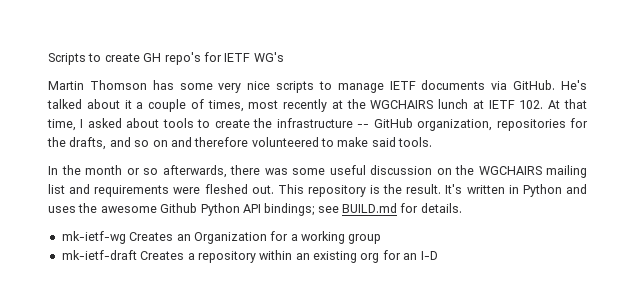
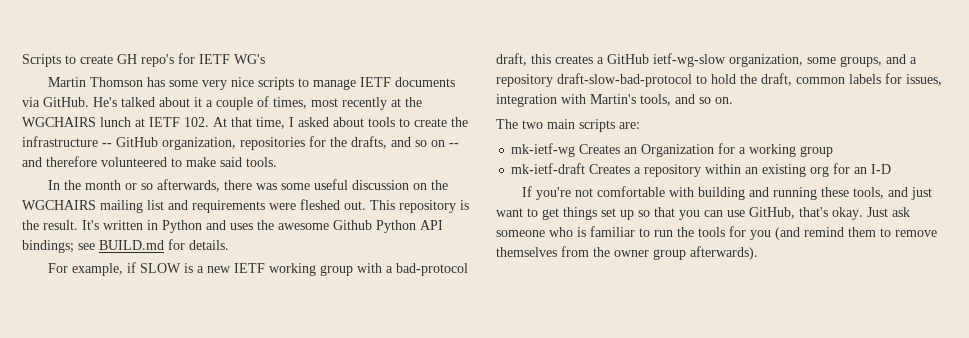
- He's talked about it a couple of times, most recently at the WGCHAIRS lunch at IETF 102. At that time, I asked about tools to create the infrastructure -- GitHub organization, repositories for the drafts, and so on and therefore volunteered to make said tools.
+ He's talked about it a couple of times, most recently at the WGCHAIRS lunch at IETF 102. At that time, I asked about tools to create the infrastructure -- GitHub organization, repositories for the drafts, and so on -- and therefore volunteered to make said tools.
+ For example, if SLOW is a new IETF working group with a bad-protocol draft, this creates a GitHub ietf-wg-slow organization, some groups, and a repository draft-slow-bad-protocol to hold the draft, common labels for issues, integration with Martin's tools, and so on.
+ The two main scripts are:
+ If you're not comfortable with building and running these tools, and just want to get things set up so that you can use GitHub, that's okay. Just ask someone who is familiar to run the tools for you (and remind them to remove themselves from the owner group afterwards).

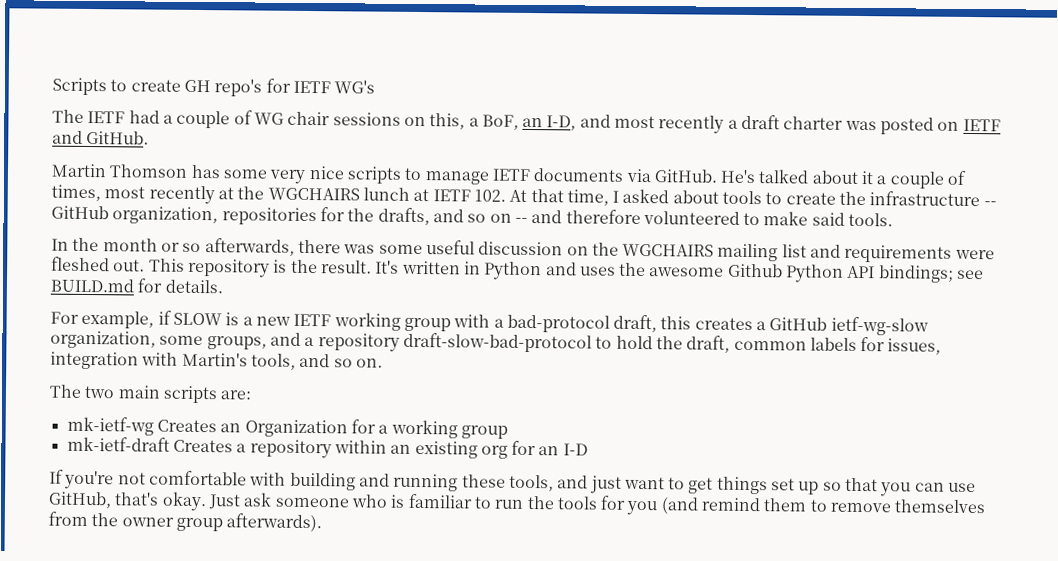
+ The IETF had a couple of WG chair sessions on this, a BoF, an I-D, and most recently a draft charter was posted on IETF and GitHub.

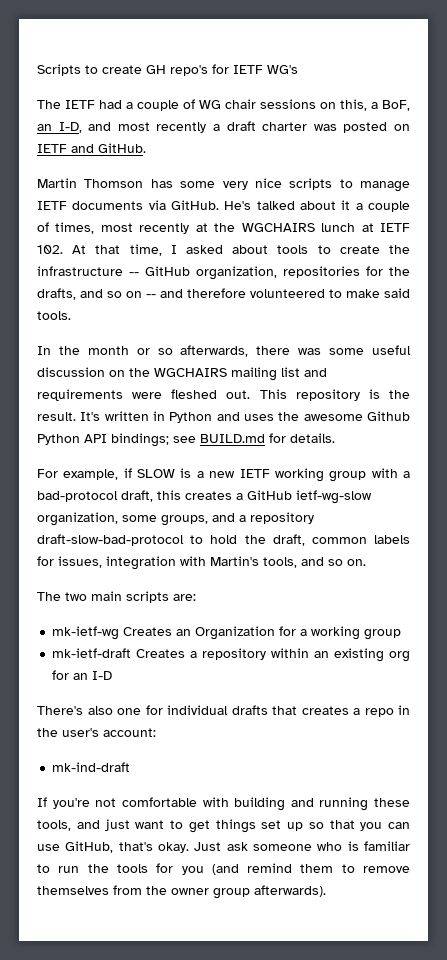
+ There's also one for individual drafts that creates a repo in the user's account:
+ mk-ind-draft

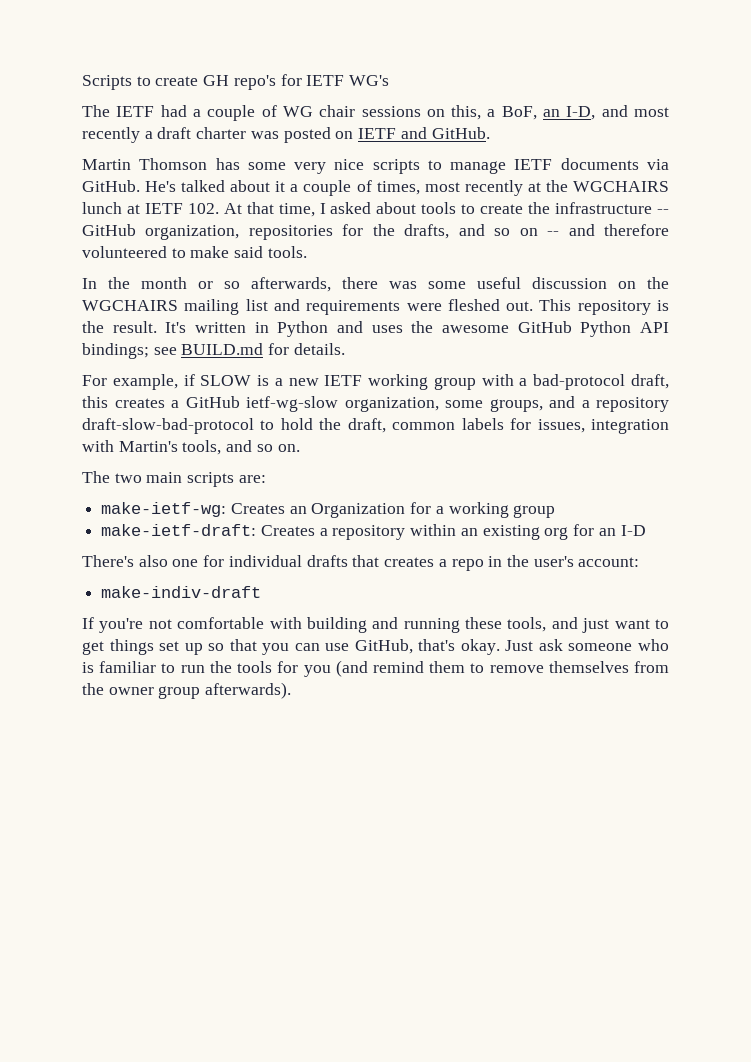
- It's written in Python and uses the awesome Github Python API bindings; see BUILD.md for details.
+ It's written in Python and uses the awesome GitHub Python API bindings; see BUILD.md for details.
- mk-ietf-wg Creates an Organization for a working group
+ make-ietf-wg: Creates an Organization for a working group
- mk-ietf-draft Creates a repository within an existing org for an I-D
+ make-ietf-draft: Creates a repository within an existing org for an I-D
- mk-ind-draft
+ make-indiv-draft

